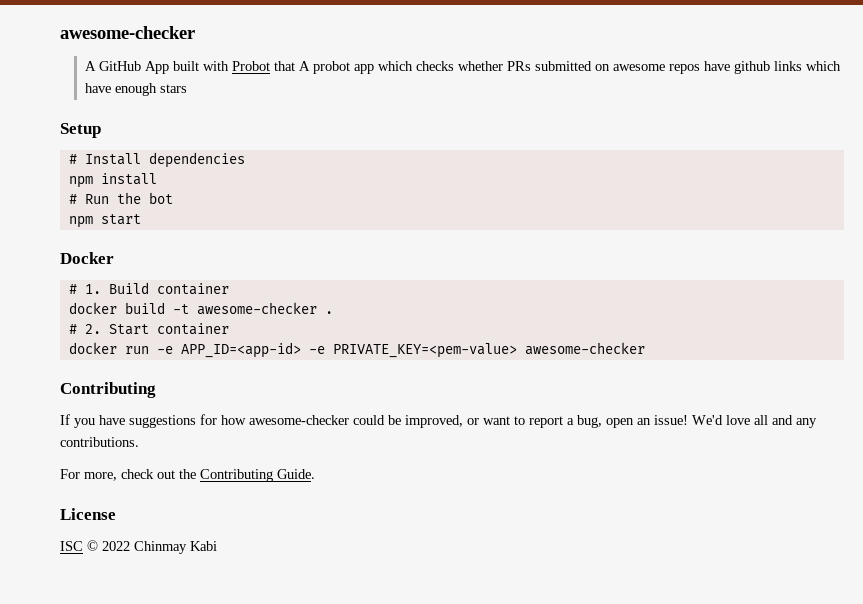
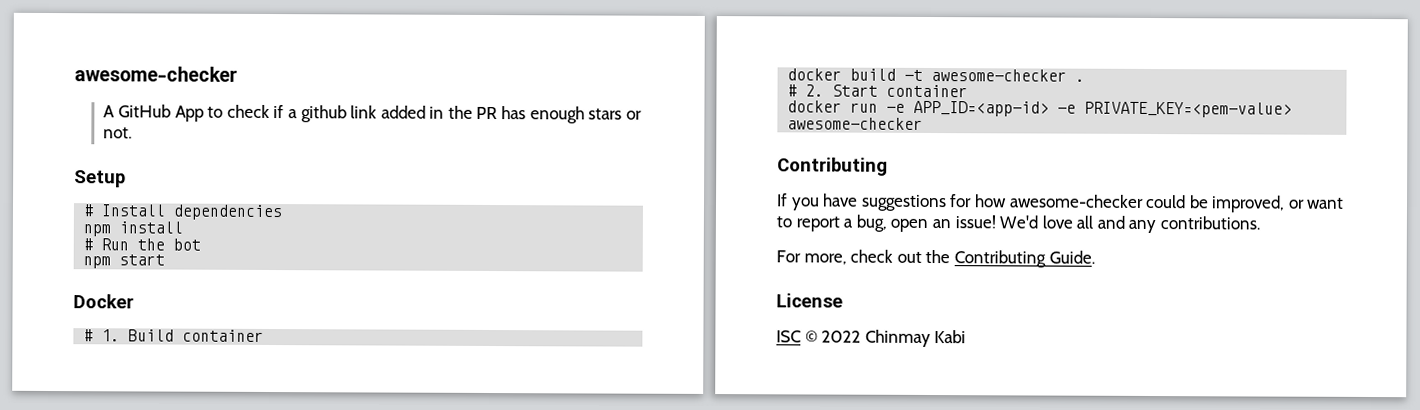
- A GitHub App built with Probot that A probot app which checks whether PRs submitted on awesome repos have github links which have enough stars
+ A GitHub App to check if a github link added in the PR has enough stars or not.

